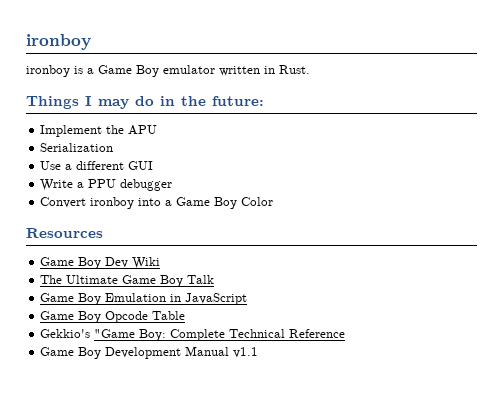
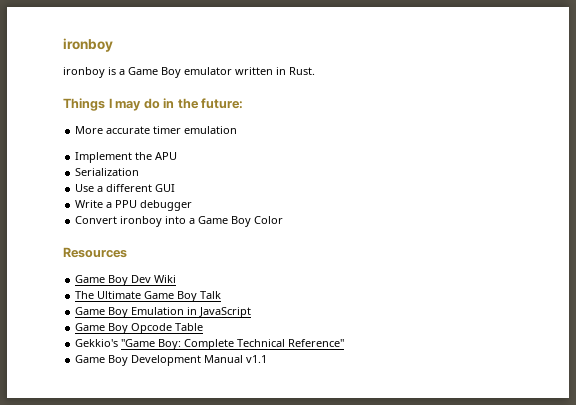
+ More accurate timer emulation
- Gekkio's "Game Boy: Complete Technical Reference
+ Gekkio's "Game Boy: Complete Technical Reference"

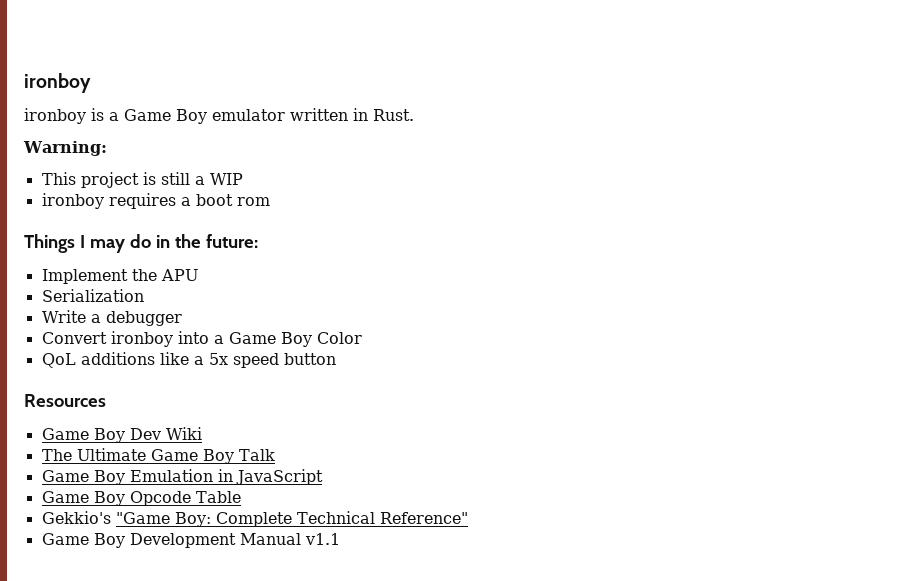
+ Warning:
+ This project is still a WIP
+ ironboy requires a boot rom
- More accurate timer emulation
- Use a different GUI
- Write a PPU debugger
+ Write a debugger
+ QoL additions like a 5x speed button

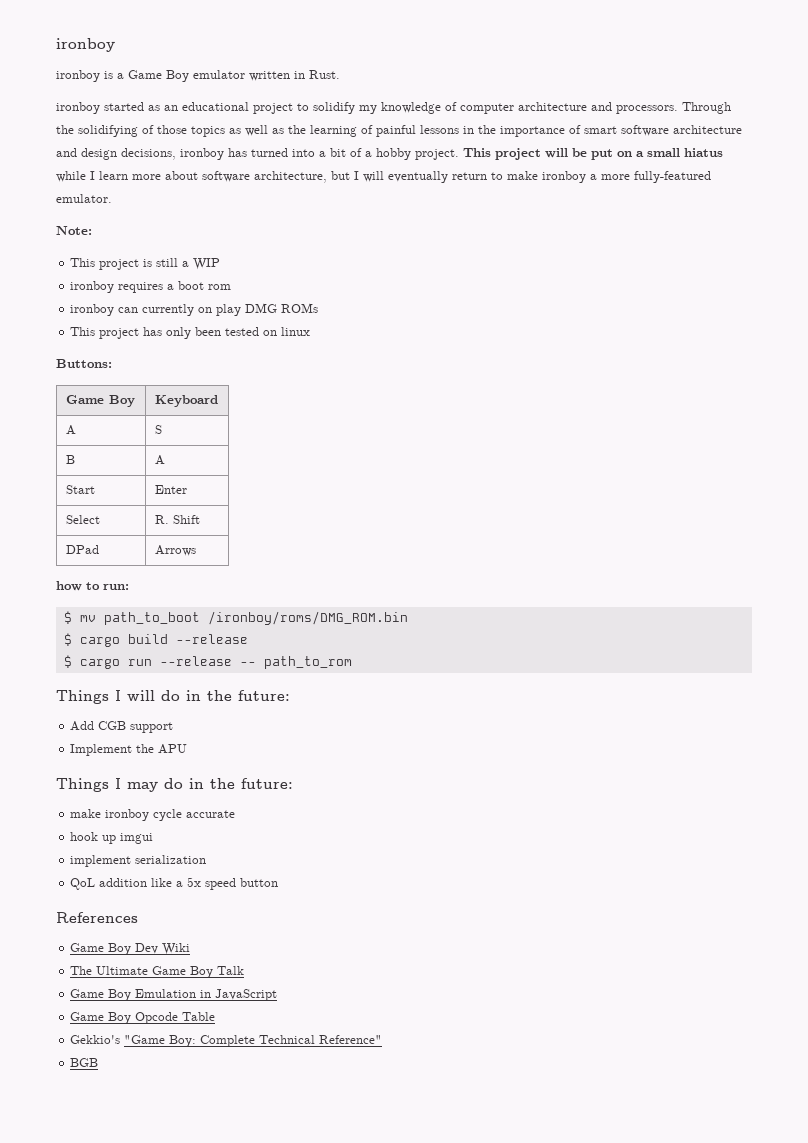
- Warning:
+ ironboy started as an educational project to solidify my knowledge of computer architecture and processors. Through the solidifying of those topics as well as the learning of painful lessons in the importance of smart software architecture and design decisions, ironboy has turned into a bit of a hobby project. This project will be put on a small hiatus while I learn more about software architecture, but I will eventually return to make ironboy a more fully-featured emulator.
+ Note:
+ ironboy can currently on play DMG ROMs
+ This project has only been tested on linux
+ Buttons:
+ Game Boy | Keyboard
+ A | S
+ B | A
+ Start | Enter
+ Select | R. Shift
+ DPad | Arrows
+ how to run:
+ $ mv path_to_boot /ironboy/roms/DMG_ROM.bin
+ $ cargo build --release
+ $ cargo run --release -- path_to_rom
+ Things I will do in the future:
+ Add CGB support
+ Implement the APU
- Implement the APU
- Serialization
- Write a debugger
- Convert ironboy into a Game Boy Color
+ make ironboy cycle accurate
+ hook up imgui
+ implement serialization
- QoL additions like a 5x speed button
+ QoL addition like a 5x speed button
- Resources
+ References
- Game Boy Development Manual v1.1
+ BGB

